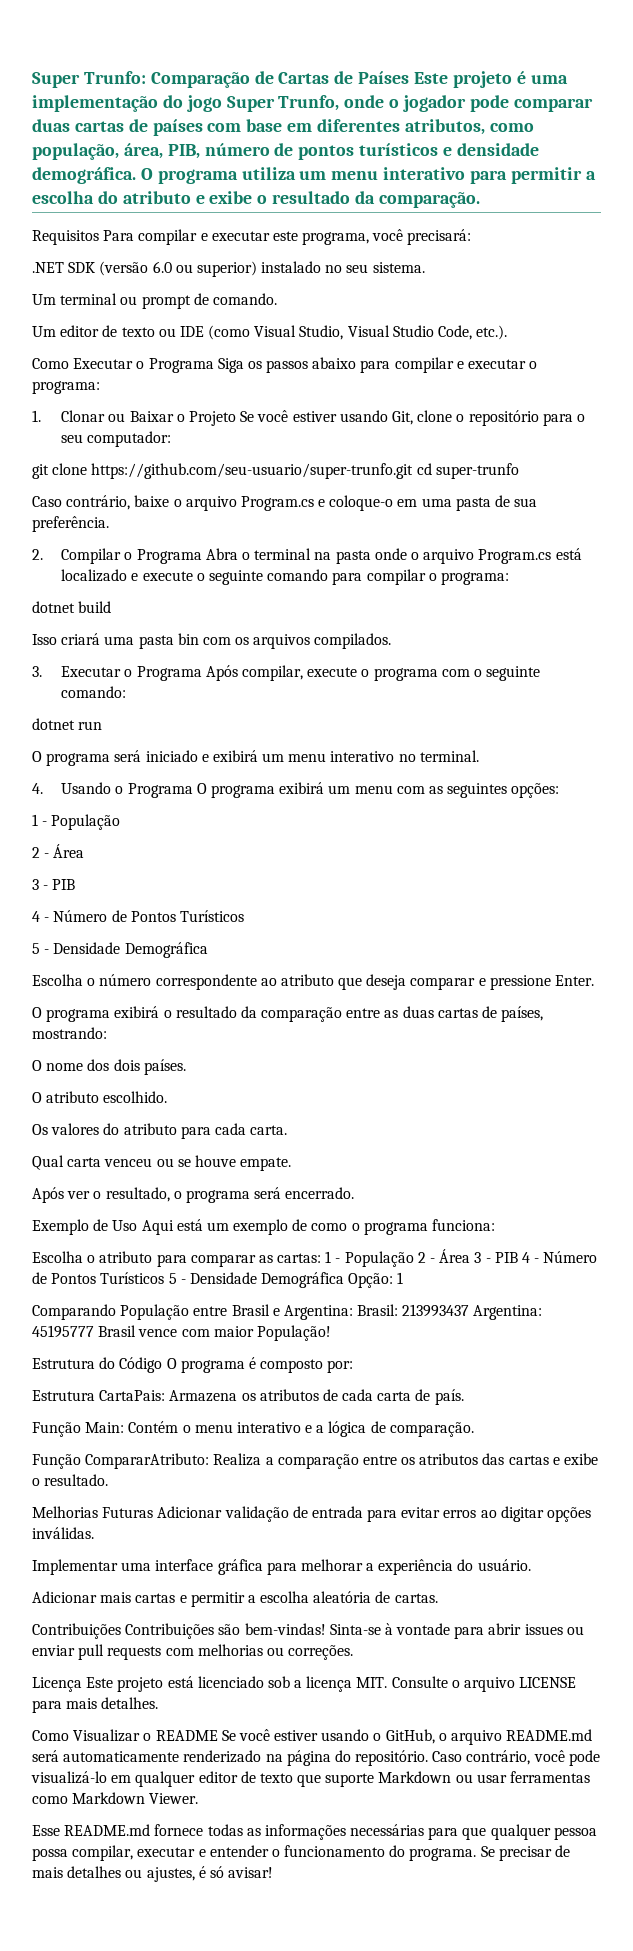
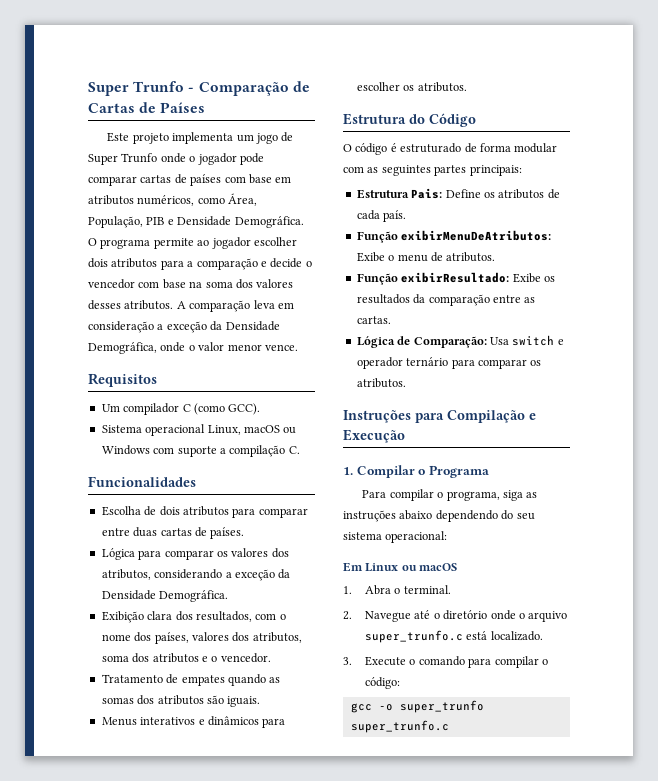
- Super Trunfo: Comparação de Cartas de Países Este projeto é uma implementação do jogo Super Trunfo, onde o jogador pode comparar duas cartas de países com base em diferentes atributos, como população, área, PIB, número de pontos turísticos e densidade demográfica. O programa utiliza um menu interativo para permitir a escolha do atributo e exibe o resultado da comparação.
- Requisitos Para compilar e executar este programa, você precisará:
- .NET SDK (versão 6.0 ou superior) instalado no seu sistema.
- Um terminal ou prompt de comando.
- Um editor de texto ou IDE (como Visual Studio, Visual Studio Code, etc.).
- Como Executar o Programa Siga os passos abaixo para compilar e executar o programa:
- 1. Clonar ou Baixar o Projeto Se você estiver usando Git, clone o repositório para o seu computador:
- git clone https://github.com/seu-usuario/super-trunfo.git cd super-trunfo
- Caso contrário, baixe o arquivo Program.cs e coloque-o em uma pasta de sua preferência.
- 2. Compilar o Programa Abra o terminal na pasta onde o arquivo Program.cs está localizado e execute o seguinte comando para compilar o programa:
- dotnet build
- Isso criará uma pasta bin com os arquivos compilados.
- 3. Executar o Programa Após compilar, execute o programa com o seguinte comando:
- dotnet run
- O programa será iniciado e exibirá um menu interativo no terminal.
- 4. Usando o Programa O programa exibirá um menu com as seguintes opções:
- 1 - População
- 2 - Área
- 3 - PIB
- 4 - Número de Pontos Turísticos
- 5 - Densidade Demográfica
- Escolha o número correspondente ao atributo que deseja comparar e pressione Enter.
- O programa exibirá o resultado da comparação entre as duas cartas de países, mostrando:
- O nome dos dois países.
- O atributo escolhido.
- Os valores do atributo para cada carta.
- Qual carta venceu ou se houve empate.
- Após ver o resultado, o programa será encerrado.
- Exemplo de Uso Aqui está um exemplo de como o programa funciona:
- Escolha o atributo para comparar as cartas: 1 - População 2 - Área 3 - PIB 4 - Número de Pontos Turísticos 5 - Densidade Demográfica Opção: 1
- Comparando População entre Brasil e Argentina: Brasil: 213993437 Argentina: 45195777 Brasil vence com maior População!
- Estrutura do Código O programa é composto por:
- Estrutura CartaPais: Armazena os atributos de cada carta de país.
- Função Main: Contém o menu interativo e a lógica de comparação.
- Função CompararAtributo: Realiza a comparação entre os atributos das cartas e exibe o resultado.
- Melhorias Futuras Adicionar validação de entrada para evitar erros ao digitar opções inválidas.
- Implementar uma interface gráfica para melhorar a experiência do usuário.
- Adicionar mais cartas e permitir a escolha aleatória de cartas.
- Contribuições Contribuições são bem-vindas! Sinta-se à vontade para abrir issues ou enviar pull requests com melhorias ou correções.
- Licença Este projeto está licenciado sob a licença MIT. Consulte o arquivo LICENSE para mais detalhes.
- Como Visualizar o README Se você estiver usando o GitHub, o arquivo README.md será automaticamente renderizado na página do repositório. Caso contrário, você pode visualizá-lo em qualquer editor de texto que suporte Markdown ou usar ferramentas como Markdown Viewer.
- Esse README.md fornece todas as informações necessárias para que qualquer pessoa possa compilar, executar e entender o funcionamento do programa. Se precisar de mais detalhes ou ajustes, é só avisar!
+ Super Trunfo - Comparação de Cartas de Países
+ Este projeto implementa um jogo de Super Trunfo onde o jogador pode comparar cartas de países com base em atributos numéricos, como Área, População, PIB e Densidade Demográfica. O programa permite ao jogador escolher dois atributos para a comparação e decide o vencedor com base na soma dos valores desses atributos. A comparação leva em consideração a exceção da Densidade Demográfica, onde o valor menor vence.
+ Requisitos
+ Um compilador C (como GCC).
+ Sistema operacional Linux, macOS ou Windows com suporte a compilação C.
+ Funcionalidades
+ Escolha de dois atributos para comparar entre duas cartas de países.
+ Lógica para comparar os valores dos atributos, considerando a exceção da Densidade Demográfica.
+ Exibição clara dos resultados, com o nome dos países, valores dos atributos, soma dos atributos e o vencedor.
+ Tratamento de empates quando as somas dos atributos são iguais.
+ Menus interativos e dinâmicos para escolher os atributos.
+ Estrutura do Código
+ O código é estruturado de forma modular com as seguintes partes principais:
+ Estrutura Pais: Define os atributos de cada país.
+ Função exibirMenuDeAtributos: Exibe o menu de atributos.
+ Função exibirResultado: Exibe os resultados da comparação entre as cartas.
+ Lógica de Comparação: Usa switch e operador ternário para comparar os atributos.
+ Instruções para Compilação e Execução
+ 1. Compilar o Programa
+ Para compilar o programa, siga as instruções abaixo dependendo do seu sistema operacional:
+ Em Linux ou macOS
+ 1. Abra o terminal.
+ 2. Navegue até o diretório onde o arquivo super_trunfo.c está localizado.
+ 3. Execute o comando para compilar o código:
+ gcc -o super_trunfo super_trunfo.c

